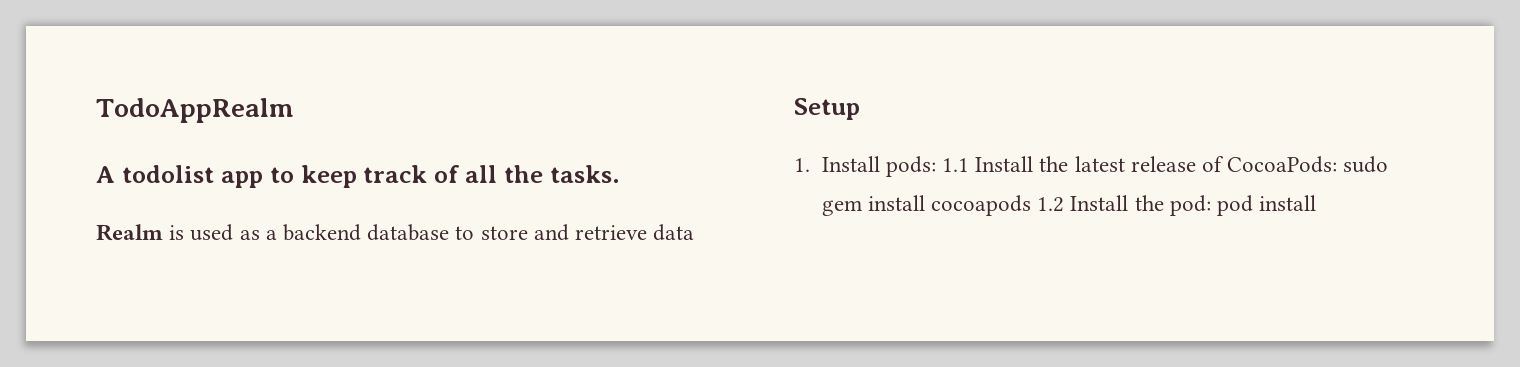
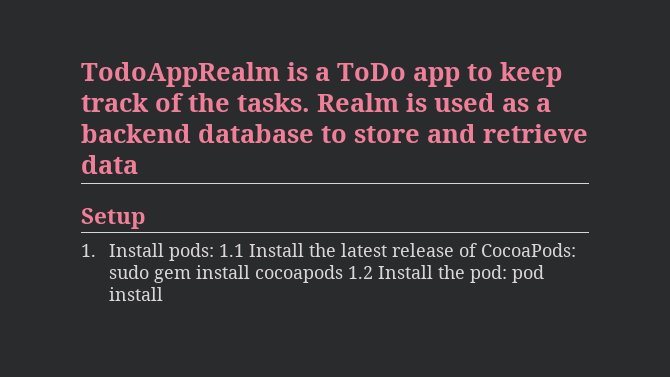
- TodoAppRealm
- A todolist app to keep track of all the tasks.
- Realm is used as a backend database to store and retrieve data
+ TodoAppRealm is a ToDo app to keep track of the tasks. Realm is used as a backend database to store and retrieve data

